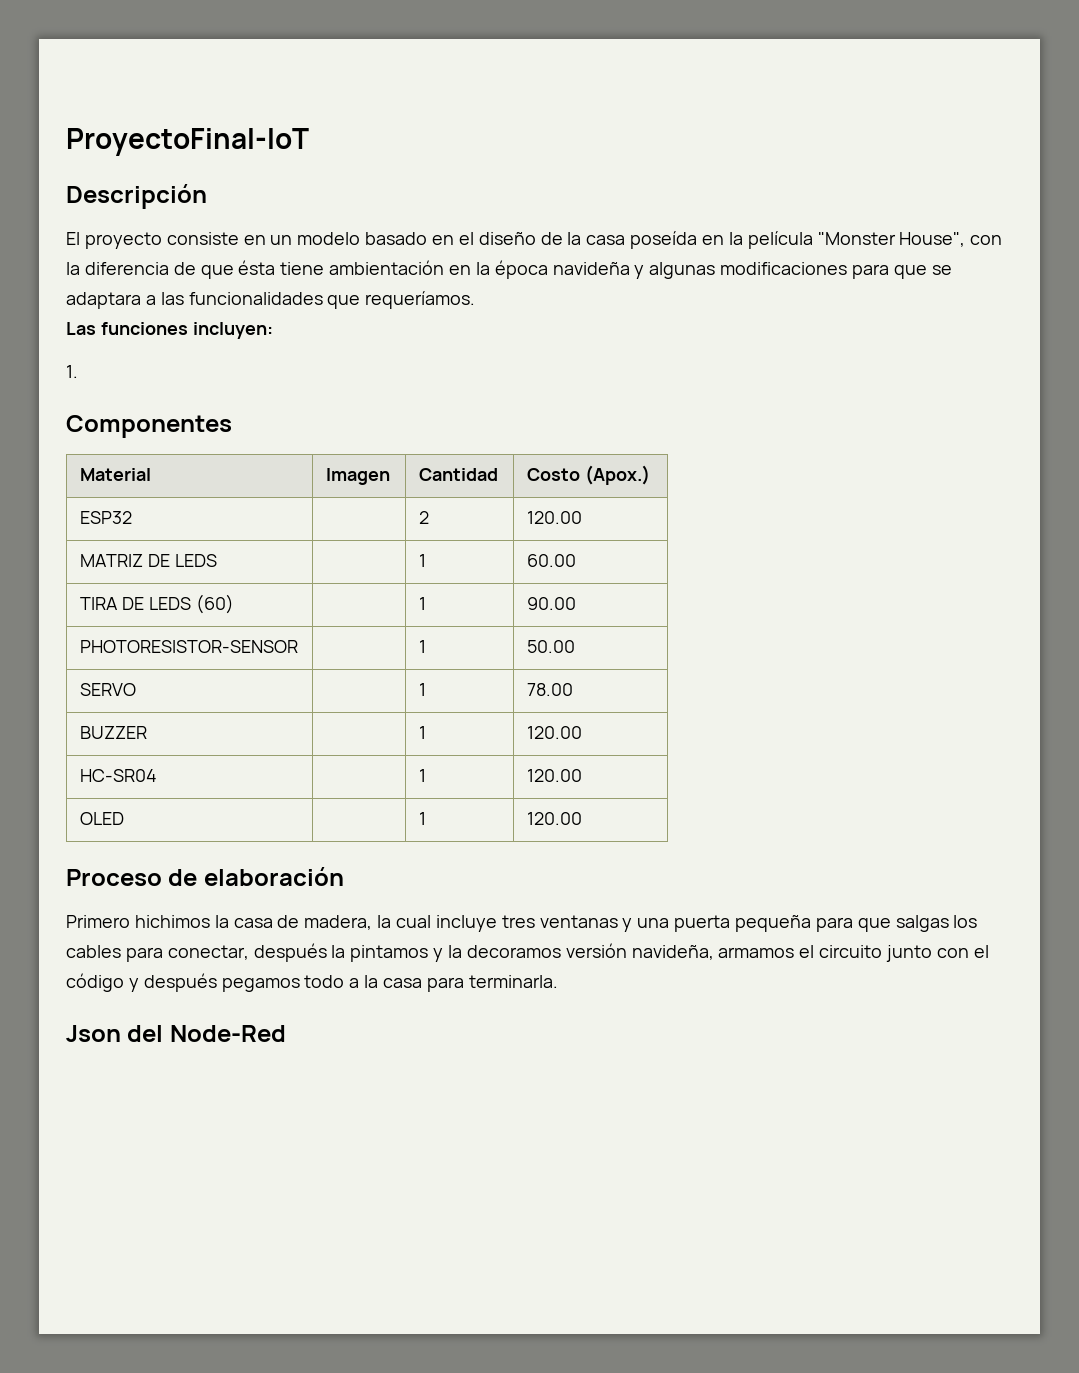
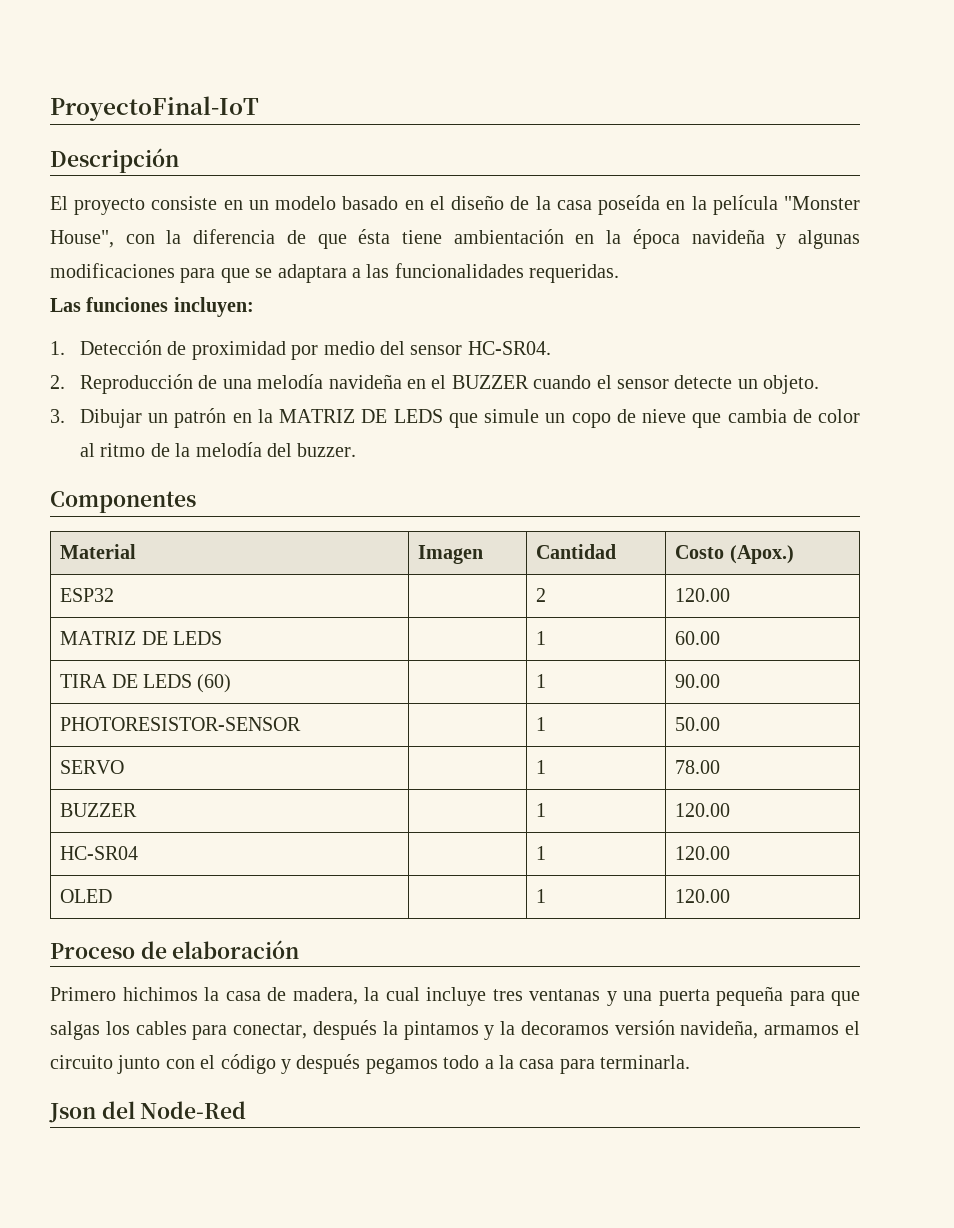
- El proyecto consiste en un modelo basado en el diseño de la casa poseída en la película "Monster House", con la diferencia de que ésta tiene ambientación en la época navideña y algunas modificaciones para que se adaptara a las funcionalidades que requeríamos.
+ El proyecto consiste en un modelo basado en el diseño de la casa poseída en la película "Monster House", con la diferencia de que ésta tiene ambientación en la época navideña y algunas modificaciones para que se adaptara a las funcionalidades requeridas.
- 1.
+ 1. Detección de proximidad por medio del sensor HC-SR04.
+ 2. Reproducción de una melodía navideña en el BUZZER cuando el sensor detecte un objeto.
+ 3. Dibujar un patrón en la MATRIZ DE LEDS que simule un copo de nieve que cambia de color al ritmo de la melodía del buzzer.

